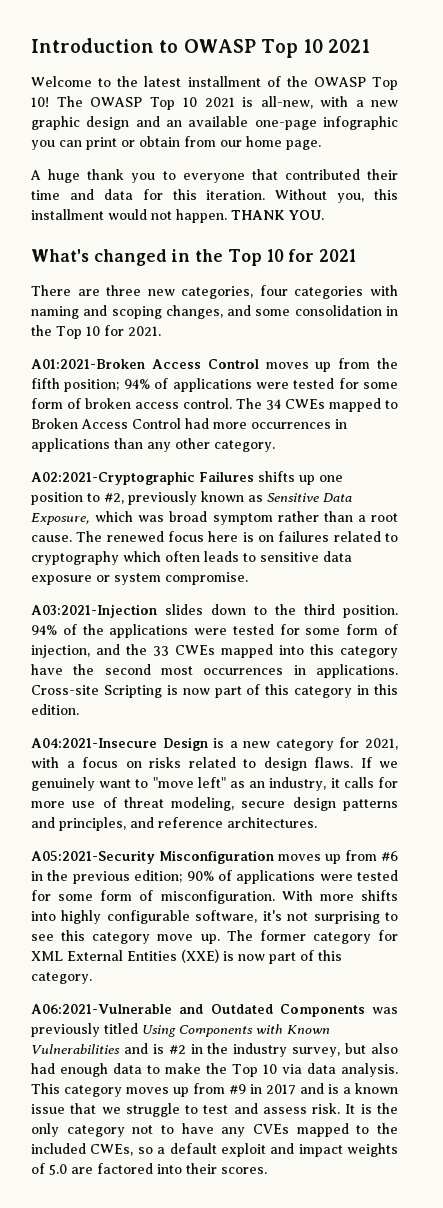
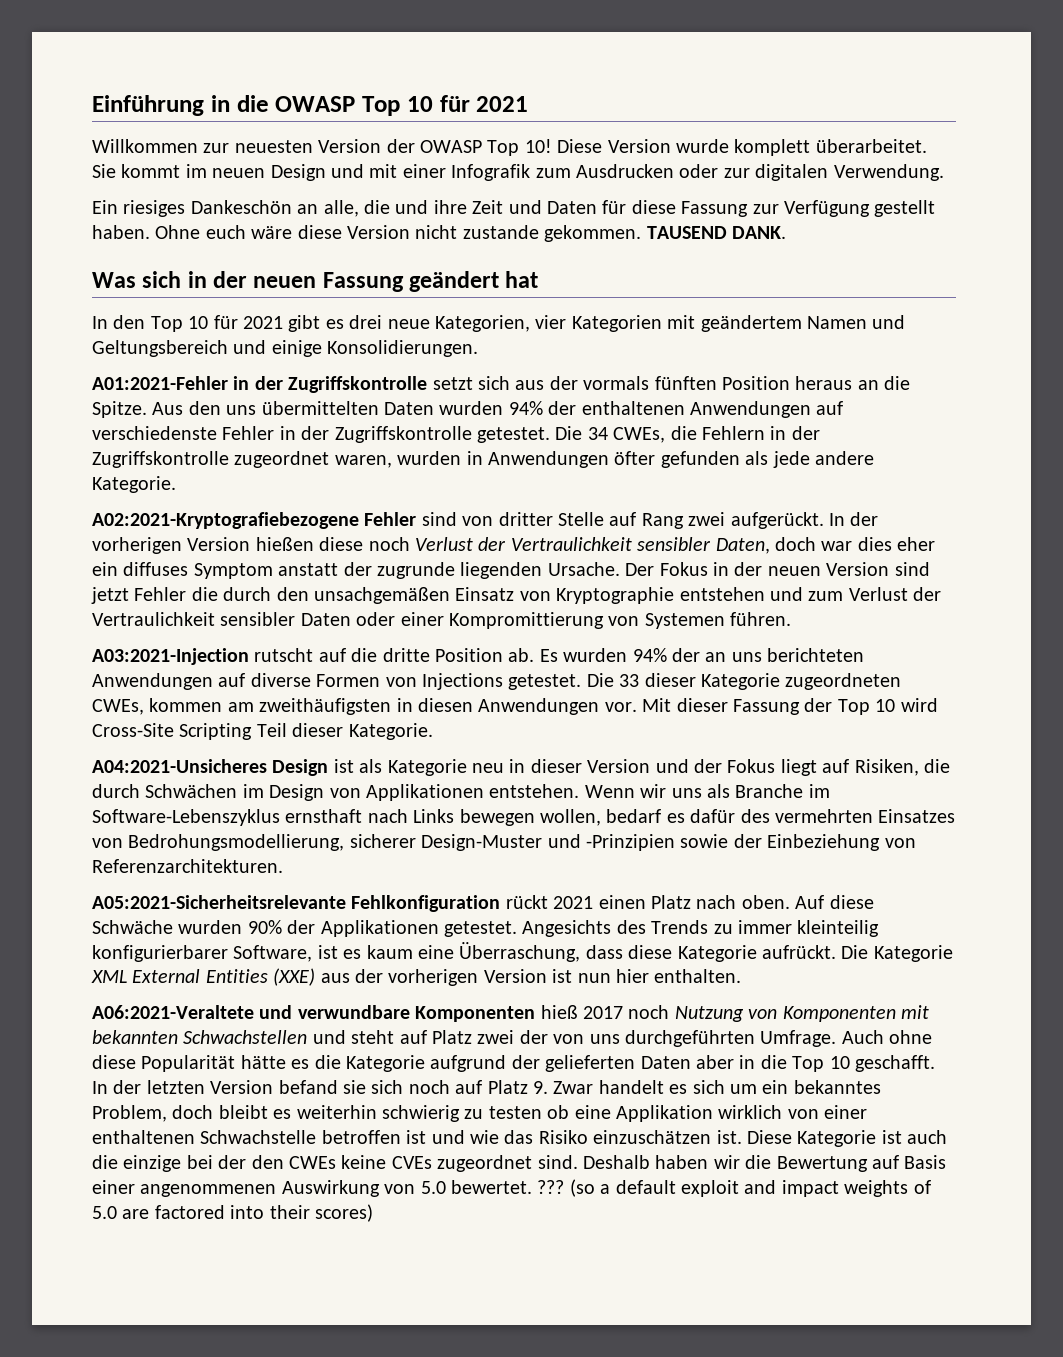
- Introduction to OWASP Top 10 2021
- Welcome to the latest installment of the OWASP Top 10! The OWASP Top 10 2021 is all-new, with a new graphic design and an available one-page infographic you can print or obtain from our home page.
- A huge thank you to everyone that contributed their time and data for this iteration. Without you, this installment would not happen. THANK YOU.
- What's changed in the Top 10 for 2021
- There are three new categories, four categories with naming and scoping changes, and some consolidation in the Top 10 for 2021.
- A01:2021-Broken Access Control moves up from the fifth position; 94% of applications were tested for some form of broken access control. The 34 CWEs mapped to Broken Access Control had more occurrences in applications than any other category.
- A02:2021-Cryptographic Failures shifts up one position to #2, previously known as Sensitive Data Exposure, which was broad symptom rather than a root cause. The renewed focus here is on failures related to cryptography which often leads to sensitive data exposure or system compromise.
- A03:2021-Injection slides down to the third position. 94% of the applications were tested for some form of injection, and the 33 CWEs mapped into this category have the second most occurrences in applications. Cross-site Scripting is now part of this category in this edition.
- A04:2021-Insecure Design is a new category for 2021, with a focus on risks related to design flaws. If we genuinely want to "move left" as an industry, it calls for more use of threat modeling, secure design patterns and principles, and reference architectures.
- A05:2021-Security Misconfiguration moves up from #6 in the previous edition; 90% of applications were tested for some form of misconfiguration. With more shifts into highly configurable software, it's not surprising to see this category move up. The former category for XML External Entities (XXE) is now part of this category.
- A06:2021-Vulnerable and Outdated Components was previously titled Using Components with Known Vulnerabilities and is #2 in the industry survey, but also had enough data to make the Top 10 via data analysis. This category moves up from #9 in 2017 and is a known issue that we struggle to test and assess risk. It is the only category not to have any CVEs mapped to the included CWEs, so a default exploit and impact weights of 5.0 are factored into their scores.
+ Einführung in die OWASP Top 10 für 2021
+ Willkommen zur neuesten Version der OWASP Top 10! Diese Version wurde komplett überarbeitet. Sie kommt im neuen Design und mit einer Infografik zum Ausdrucken oder zur digitalen Verwendung.
+ Ein riesiges Dankeschön an alle, die und ihre Zeit und Daten für diese Fassung zur Verfügung gestellt haben. Ohne euch wäre diese Version nicht zustande gekommen. TAUSEND DANK.
+ Was sich in der neuen Fassung geändert hat
+ In den Top 10 für 2021 gibt es drei neue Kategorien, vier Kategorien mit geändertem Namen und Geltungsbereich und einige Konsolidierungen.
+ A01:2021-Fehler in der Zugriffskontrolle setzt sich aus der vormals fünften Position heraus an die Spitze. Aus den uns übermittelten Daten wurden 94% der enthaltenen Anwendungen auf verschiedenste Fehler in der Zugriffskontrolle getestet. Die 34 CWEs, die Fehlern in der Zugriffskontrolle zugeordnet waren, wurden in Anwendungen öfter gefunden als jede andere Kategorie.
+ A02:2021-Kryptografiebezogene Fehler sind von dritter Stelle auf Rang zwei aufgerückt. In der vorherigen Version hießen diese noch Verlust der Vertraulichkeit sensibler Daten, doch war dies eher ein diffuses Symptom anstatt der zugrunde liegenden Ursache. Der Fokus in der neuen Version sind jetzt Fehler die durch den unsachgemäßen Einsatz von Kryptographie entstehen und zum Verlust der Vertraulichkeit sensibler Daten oder einer Kompromittierung von Systemen führen.
+ A03:2021-Injection rutscht auf die dritte Position ab. Es wurden 94% der an uns berichteten Anwendungen auf diverse Formen von Injections getestet. Die 33 dieser Kategorie zugeordneten CWEs, kommen am zweithäufigsten in diesen Anwendungen vor. Mit dieser Fassung der Top 10 wird Cross-Site Scripting Teil dieser Kategorie.
+ A04:2021-Unsicheres Design ist als Kategorie neu in dieser Version und der Fokus liegt auf Risiken, die durch Schwächen im Design von Applikationen entstehen. Wenn wir uns als Branche im Software-Lebenszyklus ernsthaft nach Links bewegen wollen, bedarf es dafür des vermehrten Einsatzes von Bedrohungsmodellierung, sicherer Design-Muster und -Prinzipien sowie der Einbeziehung von Referenzarchitekturen.
+ A05:2021-Sicherheitsrelevante Fehlkonfiguration rückt 2021 einen Platz nach oben. Auf diese Schwäche wurden 90% der Applikationen getestet. Angesichts des Trends zu immer kleinteilig konfigurierbarer Software, ist es kaum eine Überraschung, dass diese Kategorie aufrückt. Die Kategorie XML External Entities (XXE) aus der vorherigen Version ist nun hier enthalten.
+ A06:2021-Veraltete und verwundbare Komponenten hieß 2017 noch Nutzung von Komponenten mit bekannten Schwachstellen und steht auf Platz zwei der von uns durchgeführten Umfrage. Auch ohne diese Popularität hätte es die Kategorie aufgrund der gelieferten Daten aber in die Top 10 geschafft. In der letzten Version befand sie sich noch auf Platz 9. Zwar handelt es sich um ein bekanntes Problem, doch bleibt es weiterhin schwierig zu testen ob eine Applikation wirklich von einer enthaltenen Schwachstelle betroffen ist und wie das Risiko einzuschätzen ist. Diese Kategorie ist auch die einzige bei der den CWEs keine CVEs zugeordnet sind. Deshalb haben wir die Bewertung auf Basis einer angenommenen Auswirkung von 5.0 bewertet. ??? (so a default exploit and impact weights of 5.0 are factored into their scores)

